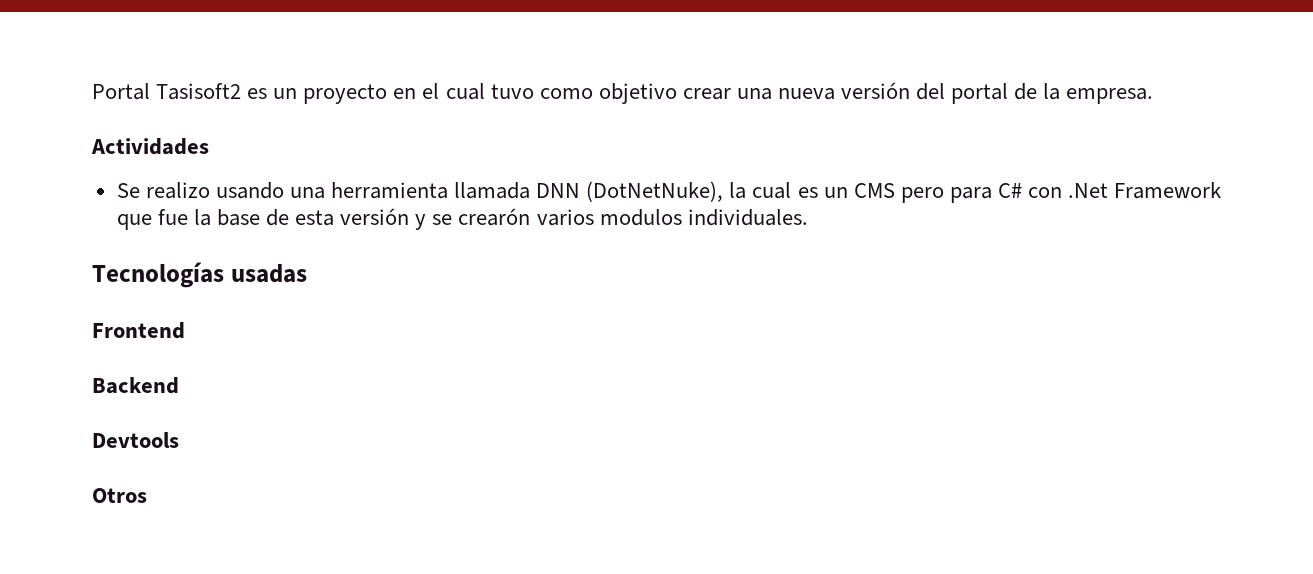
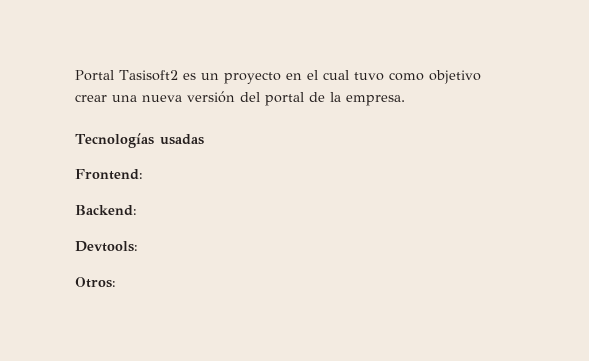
- Actividades
- Se realizo usando una herramienta llamada DNN (DotNetNuke), la cual es un CMS pero para C# con .Net Framework que fue la base de esta versión y se crearón varios modulos individuales.
  Tecnologías usadas
- Frontend
- Backend
- Devtools
- Otros
+ Frontend:
+ Backend:
+ Devtools:
+ Otros:

